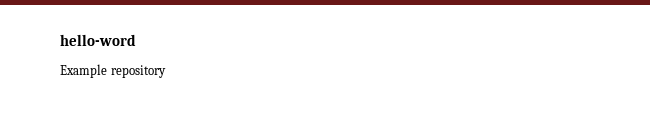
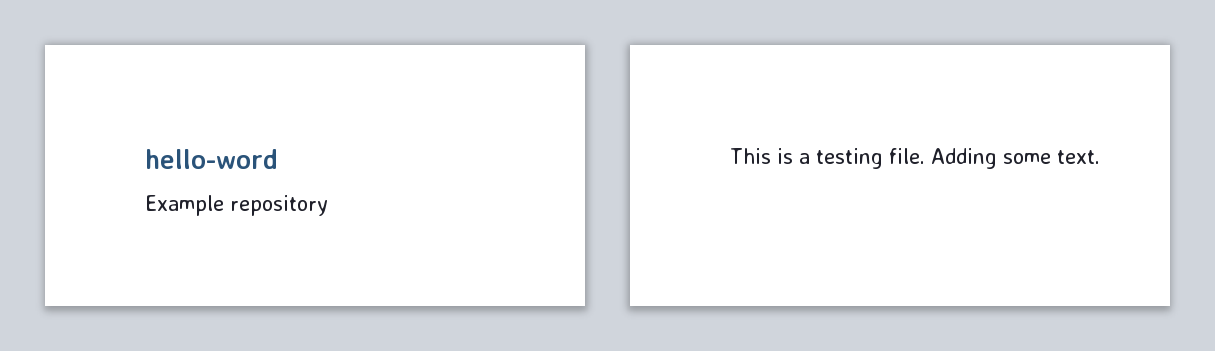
+ This is a testing file. Adding some text.

